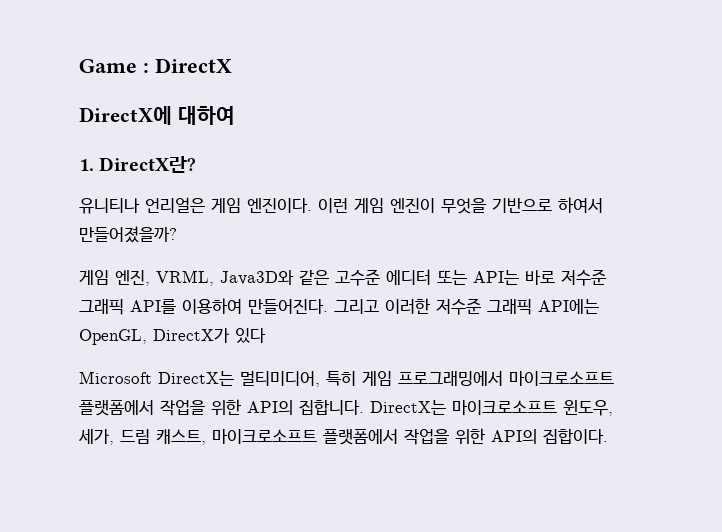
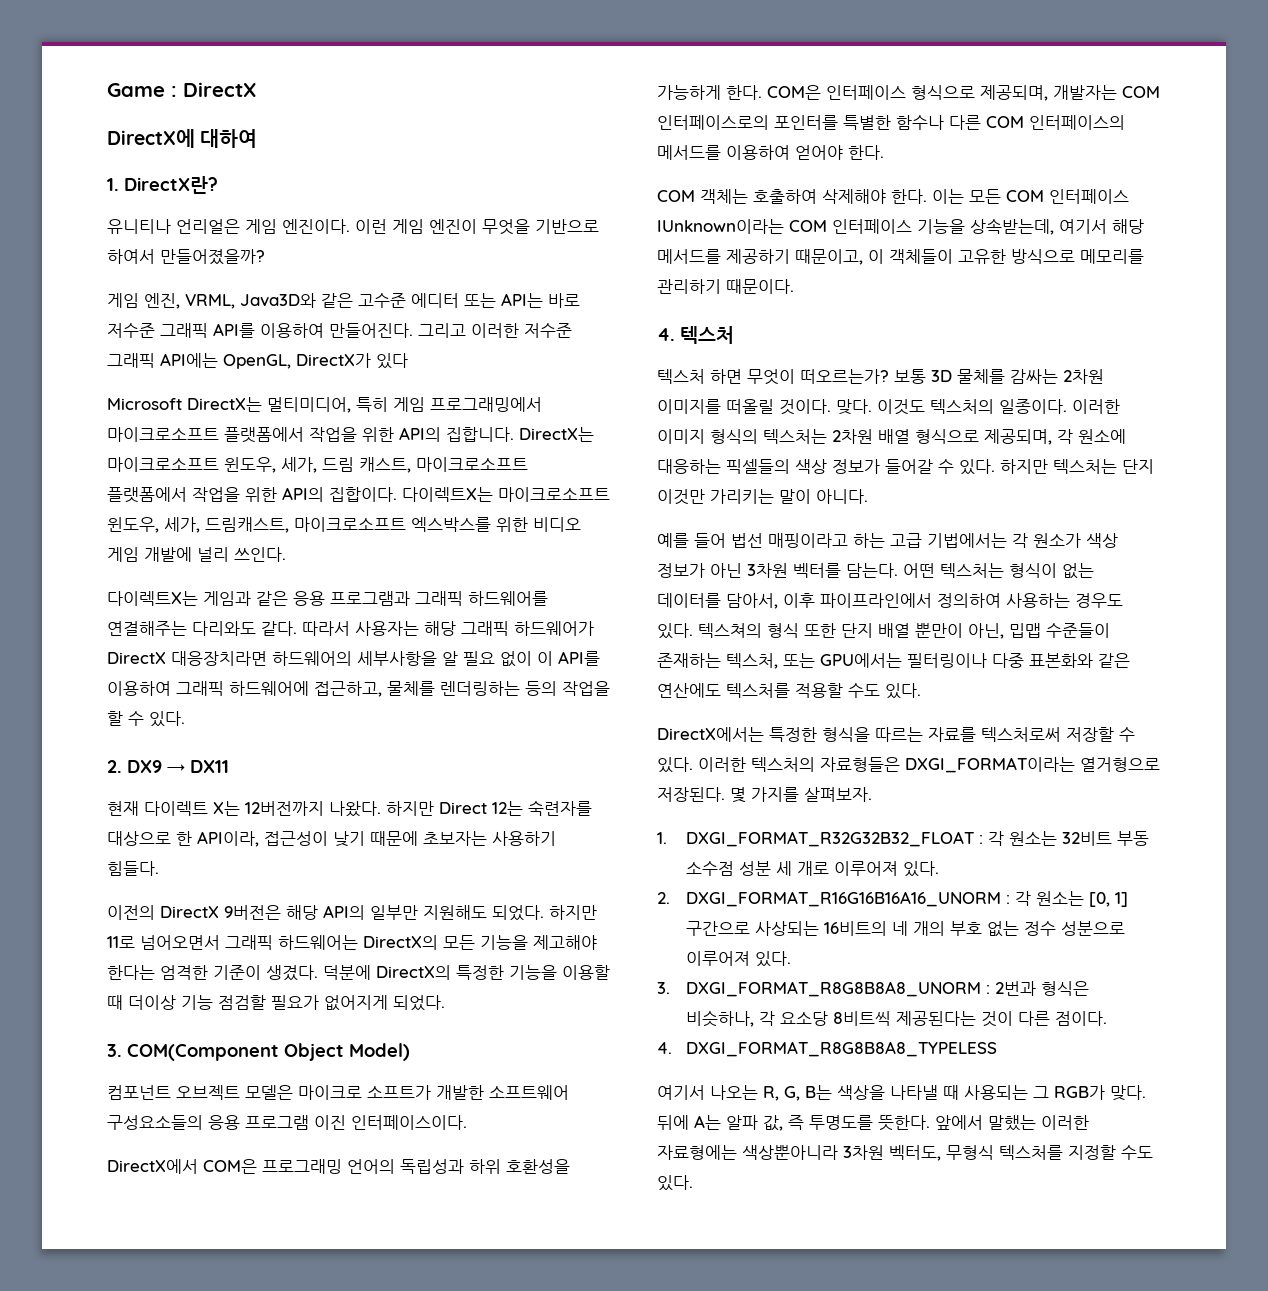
+ 다이렉트X는 마이크로소프트 윈도우, 세가, 드림캐스트, 마이크로소프트 엑스박스를 위한 비디오 게임 개발에 널리 쓰인다.
+ 다이렉트X는 게임과 같은 응용 프로그램과 그래픽 하드웨어를 연결해주는 다리와도 같다. 따라서 사용자는 해당 그래픽 하드웨어가 DirectX 대응장치라면 하드웨어의 세부사항을 알 필요 없이 이 API를 이용하여 그래픽 하드웨어에 접근하고, 물체를 렌더링하는 등의 작업을 할 수 있다.
+ 2. DX9 → DX11
+ 현재 다이렉트 X는 12버전까지 나왔다. 하지만 Direct 12는 숙련자를 대상으로 한 API이라, 접근성이 낮기 때문에 초보자는 사용하기 힘들다.
+ 이전의 DirectX 9버전은 해당 API의 일부만 지원해도 되었다. 하지만 11로 넘어오면서 그래픽 하드웨어는 DirectX의 모든 기능을 제고해야 한다는 엄격한 기준이 생겼다. 덕분에 DirectX의 특정한 기능을 이용할 때 더이상 기능 점검할 필요가 없어지게 되었다.
+ 3. COM(Component Object Model)
+ 컴포넌트 오브젝트 모델은 마이크로 소프트가 개발한 소프트웨어 구성요소들의 응용 프로그램 이진 인터페이스이다.
+ DirectX에서 COM은 프로그래밍 언어의 독립성과 하위 호환성을 가능하게 한다. COM은 인터페이스 형식으로 제공되며, 개발자는 COM 인터페이스로의 포인터를 특별한 함수나 다른 COM 인터페이스의 메서드를 이용하여 얻어야 한다.
+ COM 객체는 호출하여 삭제해야 한다. 이는 모든 COM 인터페이스 IUnknown이라는 COM 인터페이스 기능을 상속받는데, 여기서 해당 메서드를 제공하기 때문이고, 이 객체들이 고유한 방식으로 메모리를 관리하기 때문이다.
+ 4. 텍스처
+ 텍스처 하면 무엇이 떠오르는가? 보통 3D 물체를 감싸는 2차원 이미지를 떠올릴 것이다. 맞다. 이것도 텍스처의 일종이다. 이러한 이미지 형식의 텍스처는 2차원 배열 형식으로 제공되며, 각 원소에 대응하는 픽셀들의 색상 정보가 들어갈 수 있다. 하지만 텍스처는 단지 이것만 가리키는 말이 아니다.
+ 예를 들어 법선 매핑이라고 하는 고급 기법에서는 각 원소가 색상 정보가 아닌 3차원 벡터를 담는다. 어떤 텍스처는 형식이 없는 데이터를 담아서, 이후 파이프라인에서 정의하여 사용하는 경우도 있다. 텍스쳐의 형식 또한 단지 배열 뿐만이 아닌, 밉맵 수준들이 존재하는 텍스처, 또는 GPU에서는 필터링이나 다중 표본화와 같은 연산에도 텍스처를 적용할 수도 있다.
+ DirectX에서는 특정한 형식을 따르는 자료를 텍스처로써 저장할 수 있다. 이러한 텍스처의 자료형들은 DXGI_FORMAT이라는 열거형으로 저장된다. 몇 가지를 살펴보자.
+ 1. DXGI_FORMAT_R32G32B32_FLOAT : 각 원소는 32비트 부동 소수점 성분 세 개로 이루어져 있다.
+ 2. DXGI_FORMAT_R16G16B16A16_UNORM : 각 원소는 [0, 1] 구간으로 사상되는 16비트의 네 개의 부호 없는 정수 성분으로 이루어져 있다.
+ 3. DXGI_FORMAT_R8G8B8A8_UNORM : 2번과 형식은 비슷하나, 각 요소당 8비트씩 제공된다는 것이 다른 점이다.
+ 4. DXGI_FORMAT_R8G8B8A8_TYPELESS
+ 여기서 나오는 R, G, B는 색상을 나타낼 때 사용되는 그 RGB가 맞다. 뒤에 A는 알파 값, 즉 투명도를 뜻한다. 앞에서 말했는 이러한 자료형에는 색상뿐아니라 3차원 벡터도, 무형식 텍스처를 지정할 수도 있다.

